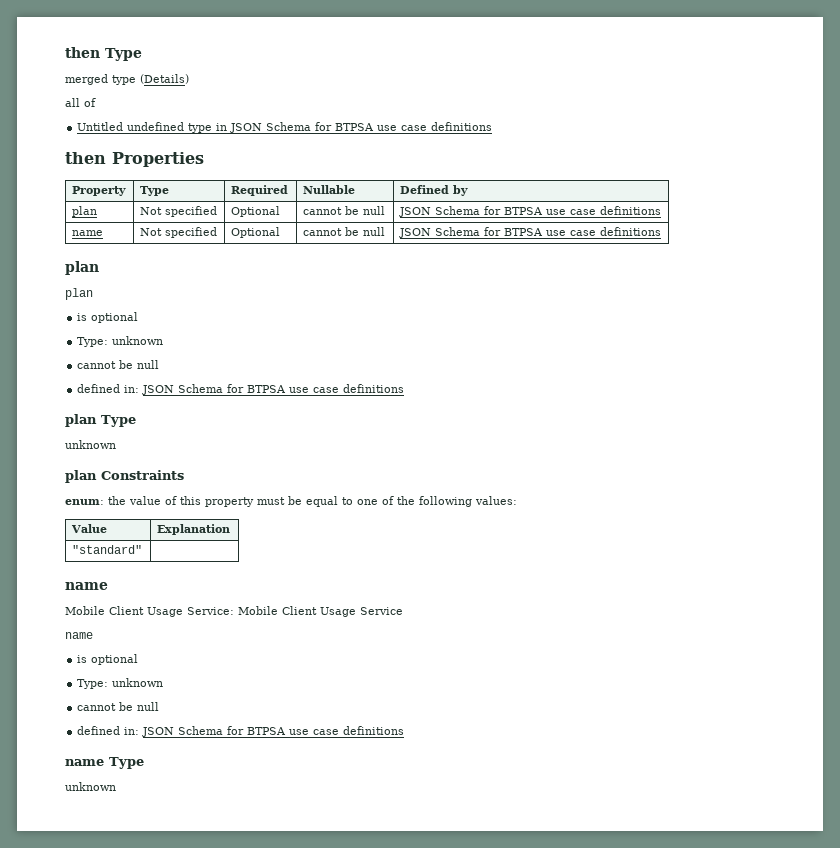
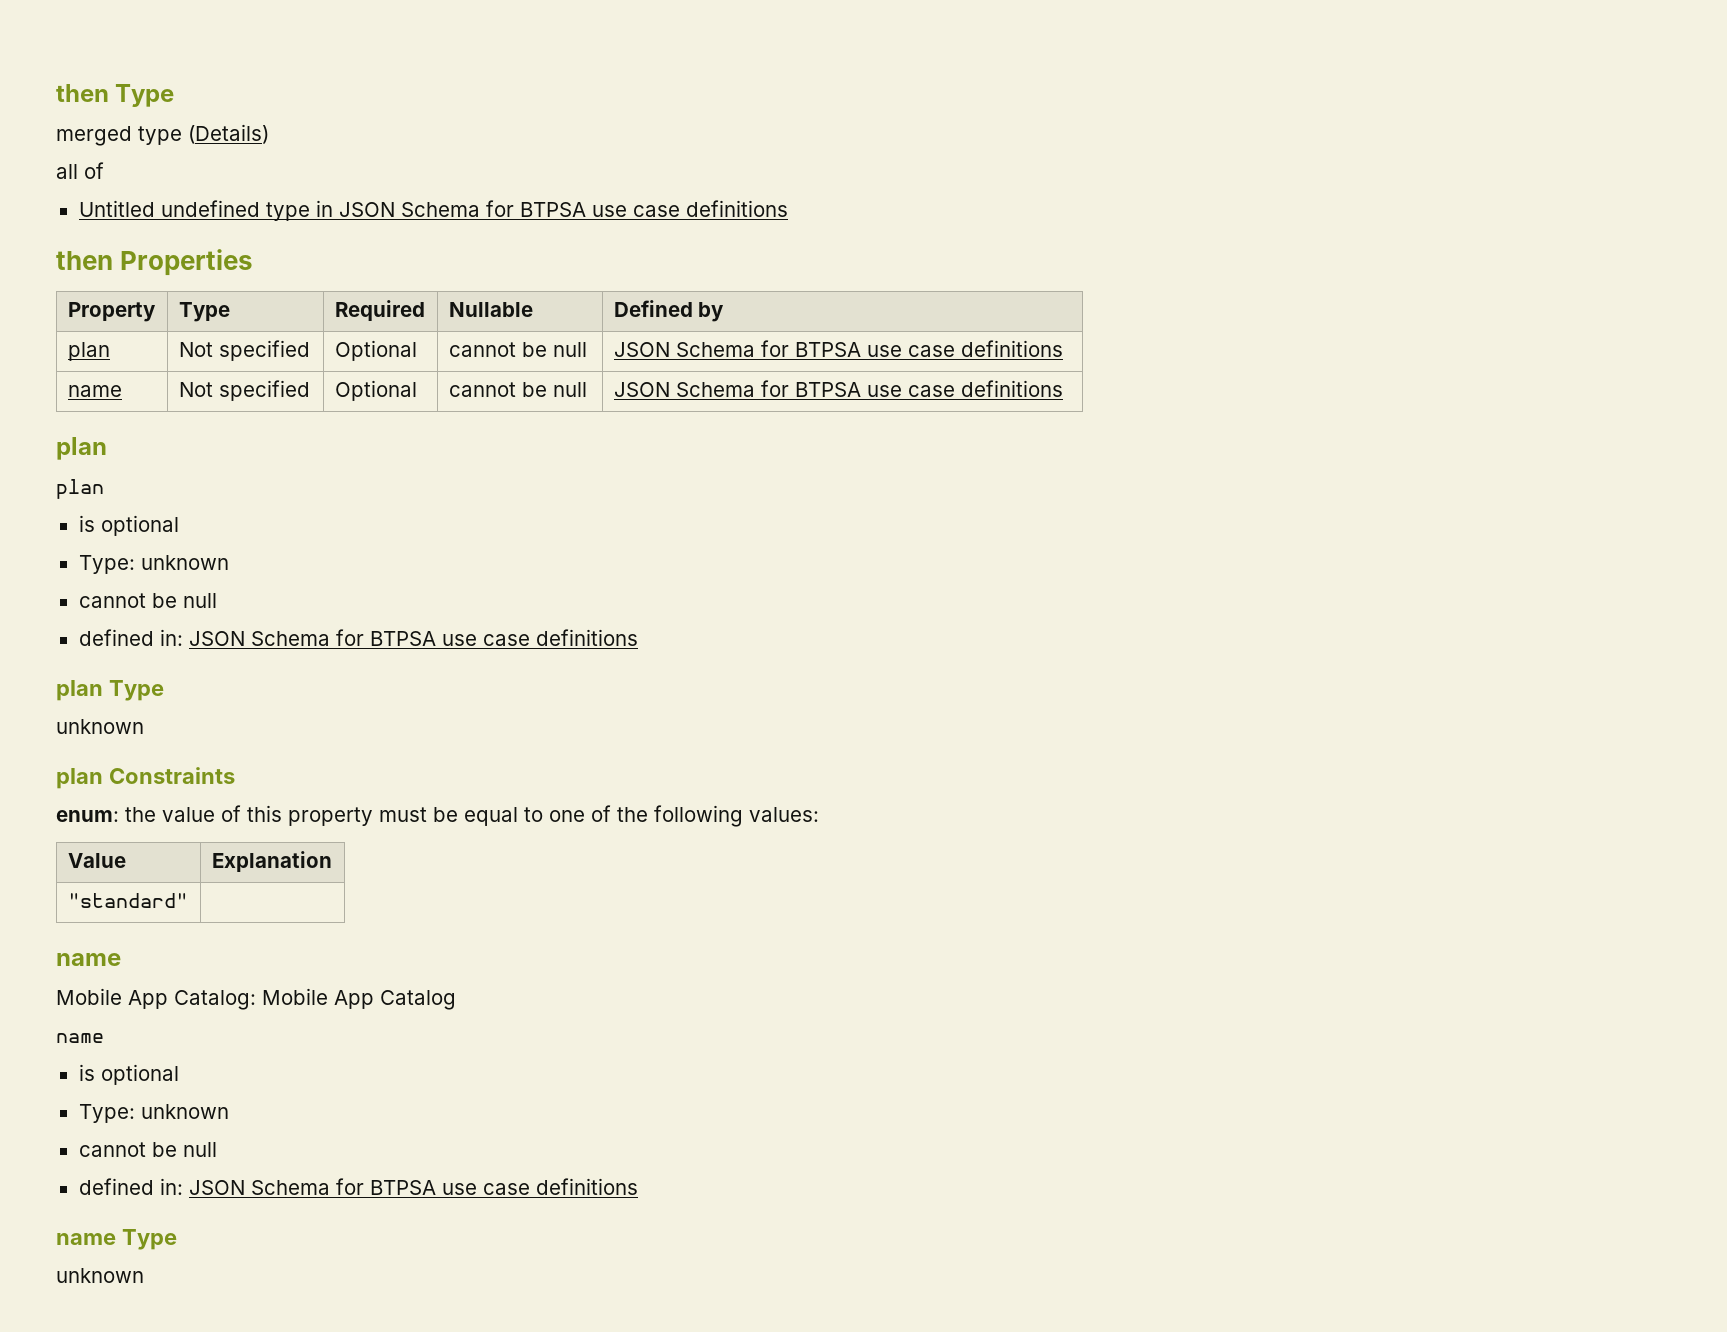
- Mobile Client Usage Service: Mobile Client Usage Service
+ Mobile App Catalog: Mobile App Catalog

